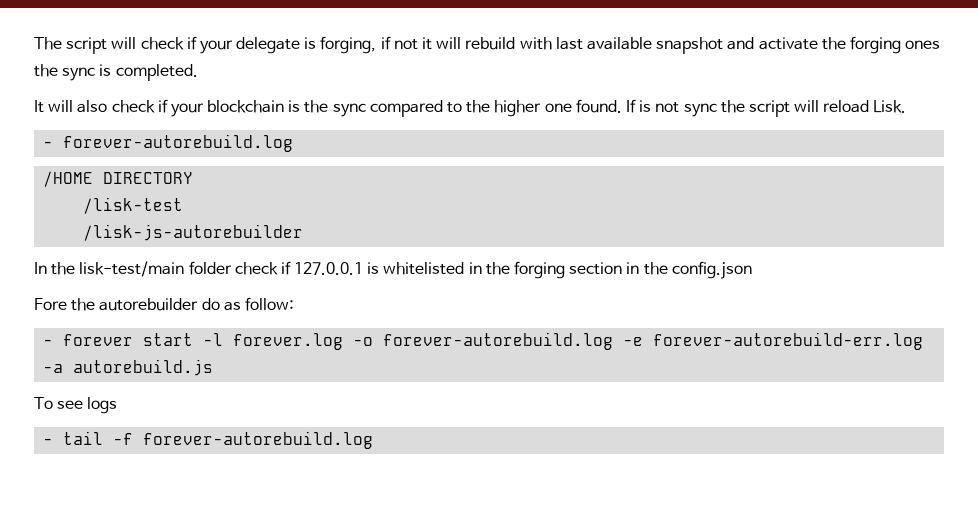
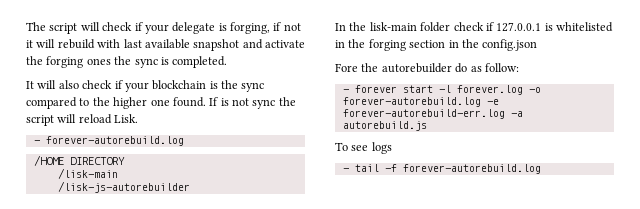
- /lisk-test
+ /lisk-main
- In the lisk-test/main folder check if 127.0.0.1 is whitelisted in the forging section in the config.json
+ In the lisk-main folder check if 127.0.0.1 is whitelisted in the forging section in the config.json

